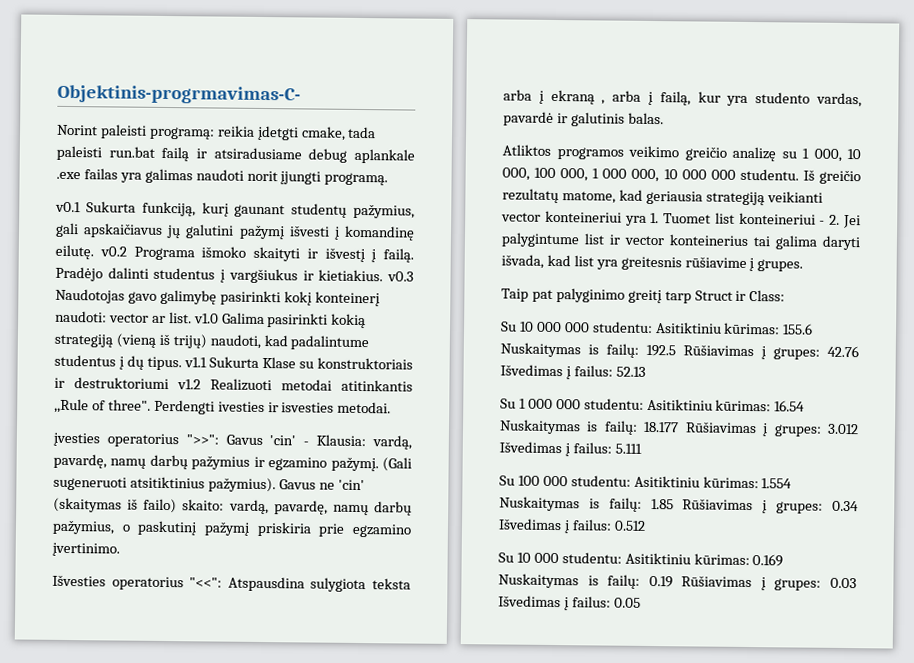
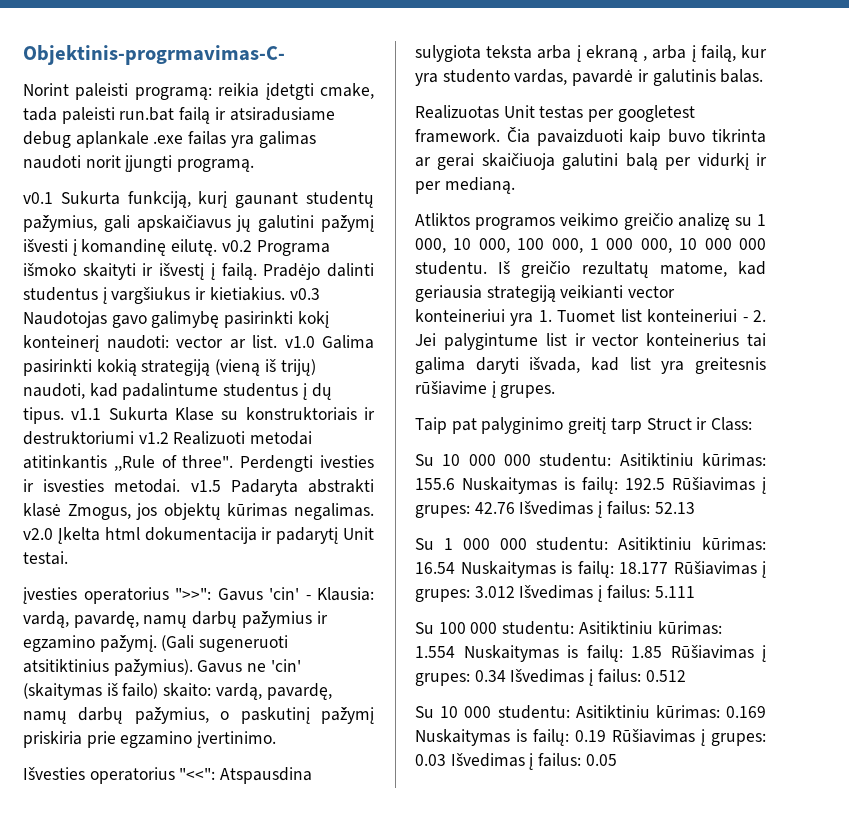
- Perdengti ivesties ir isvesties metodai.
+ Perdengti ivesties ir isvesties metodai. v1.5 Padaryta abstrakti klasė Zmogus, jos objektų kūrimas negalimas. v2.0 Įkelta html dokumentacija ir padarytį Unit testai.
+ Realizuotas Unit testas per googletest framework. Čia pavaizduoti kaip buvo tikrinta ar gerai skaičiuoja galutini balą per vidurkį ir per medianą.

